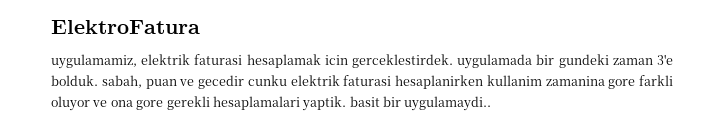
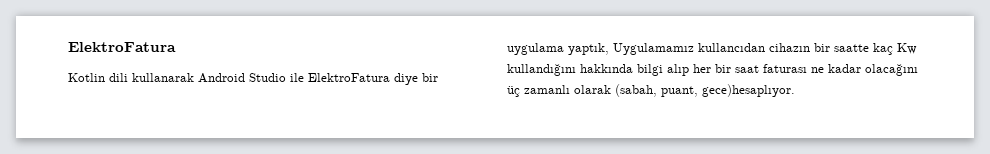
- uygulamamiz, elektrik faturasi hesaplamak icin gerceklestirdek. uygulamada bir gundeki zaman 3'e bolduk. sabah, puan ve gecedir cunku elektrik faturasi hesaplanirken kullanim zamanina gore farkli oluyor ve ona gore gerekli hesaplamalari yaptik. basit bir uygulamaydi..
+ Kotlin dili kullanarak Android Studio ile ElektroFatura diye bir uygulama yaptık, Uygulamamız kullancıdan cihazın bir saatte kaç Kw kullandığını hakkında bilgi alıp her bir saat faturası ne kadar olacağını üç zamanlı olarak (sabah, puant, gece)hesaplıyor.

